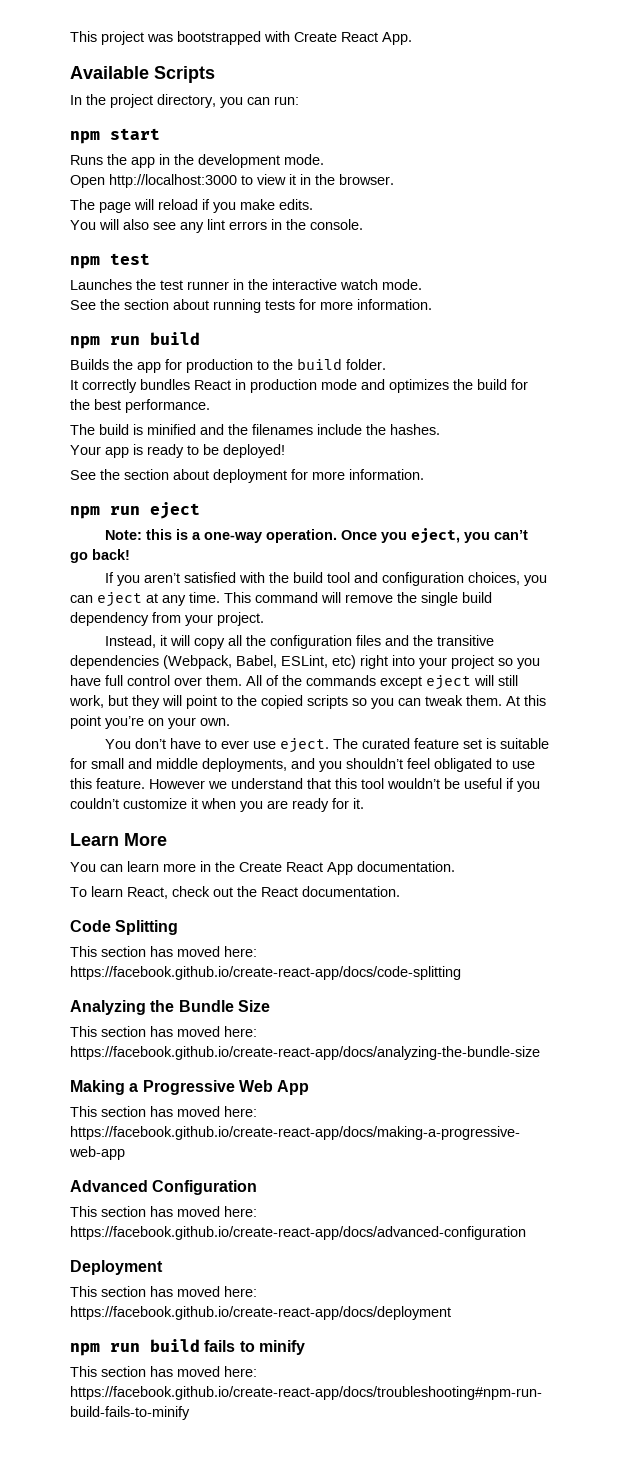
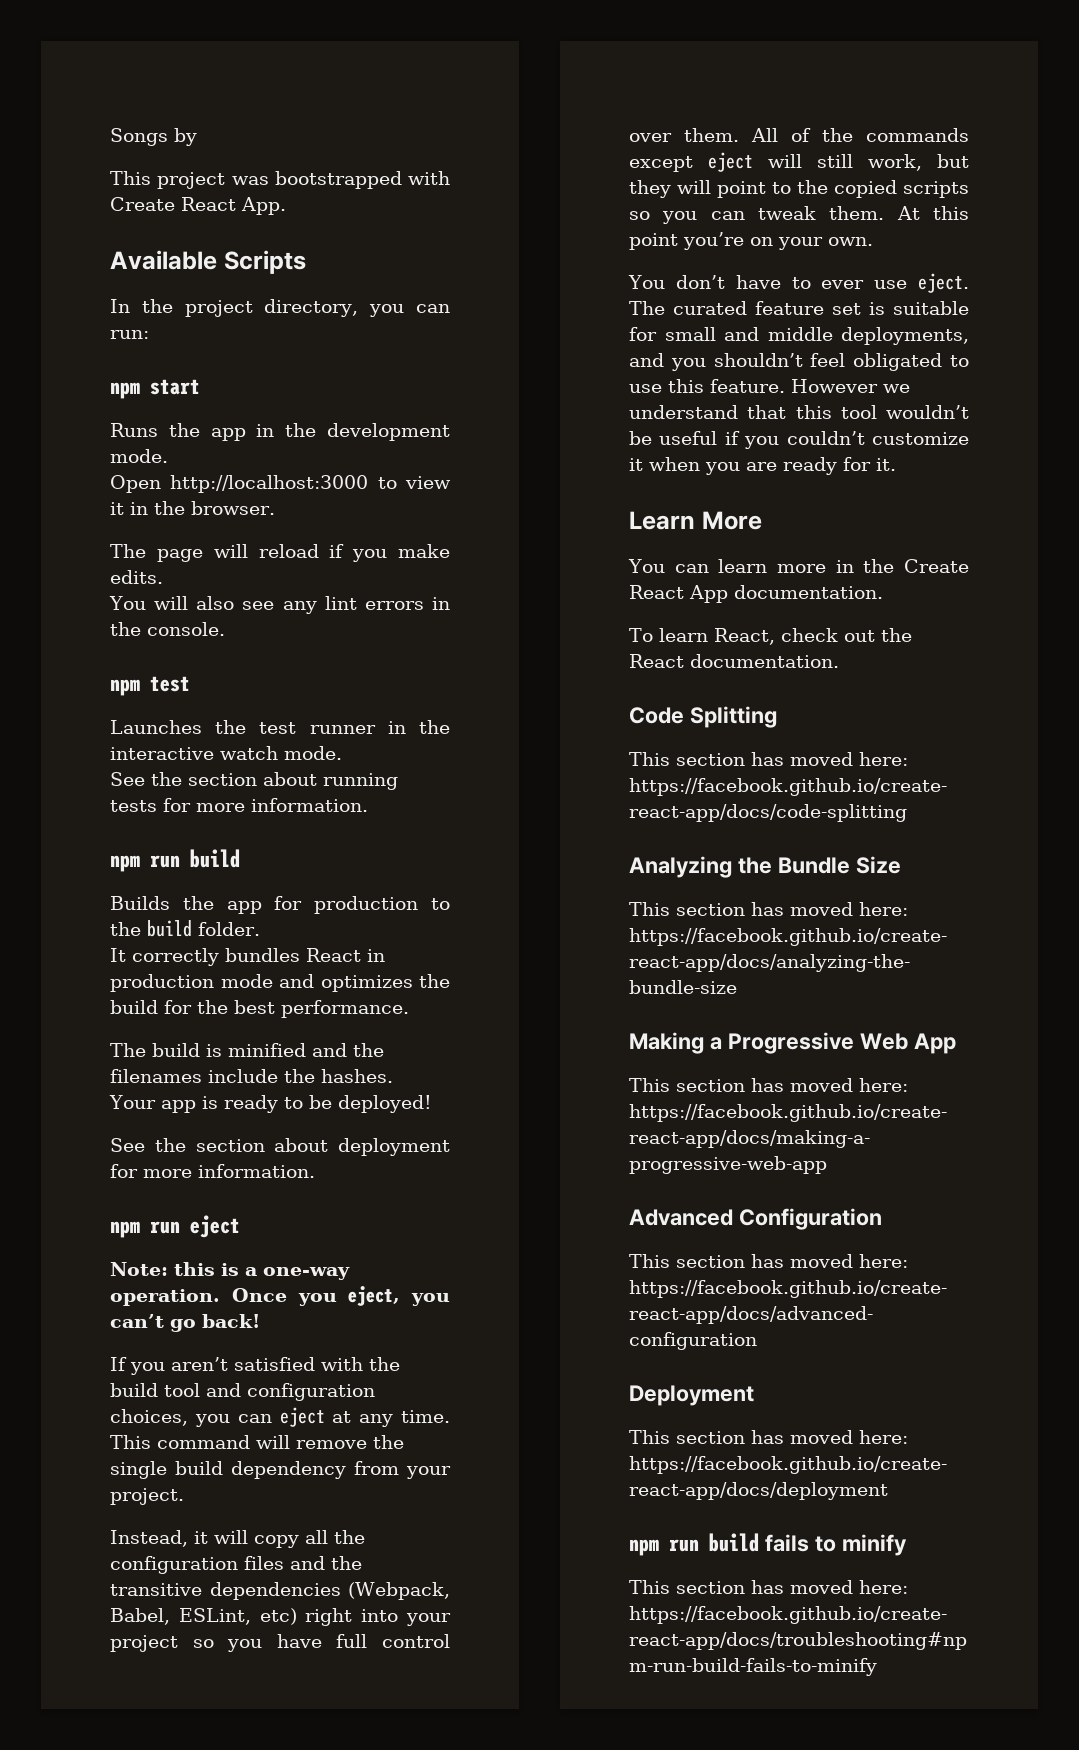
+ Songs by

